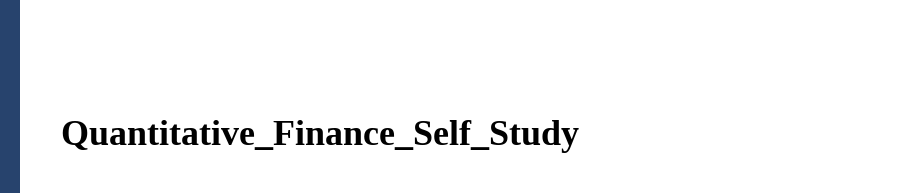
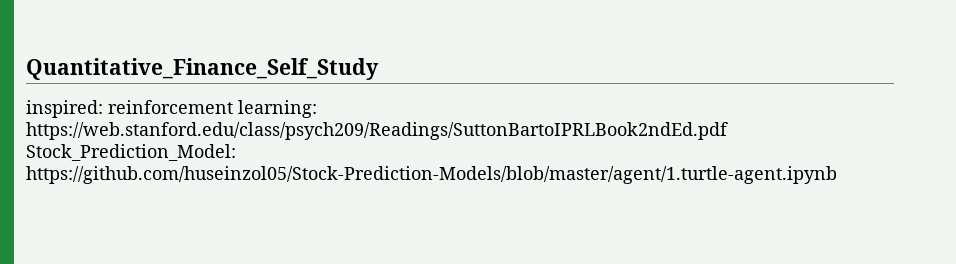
+ inspired: reinforcement learning: https://web.stanford.edu/class/psych209/Readings/SuttonBartoIPRLBook2ndEd.pdf Stock_Prediction_Model: https://github.com/huseinzol05/Stock-Prediction-Models/blob/master/agent/1.turtle-agent.ipynb

